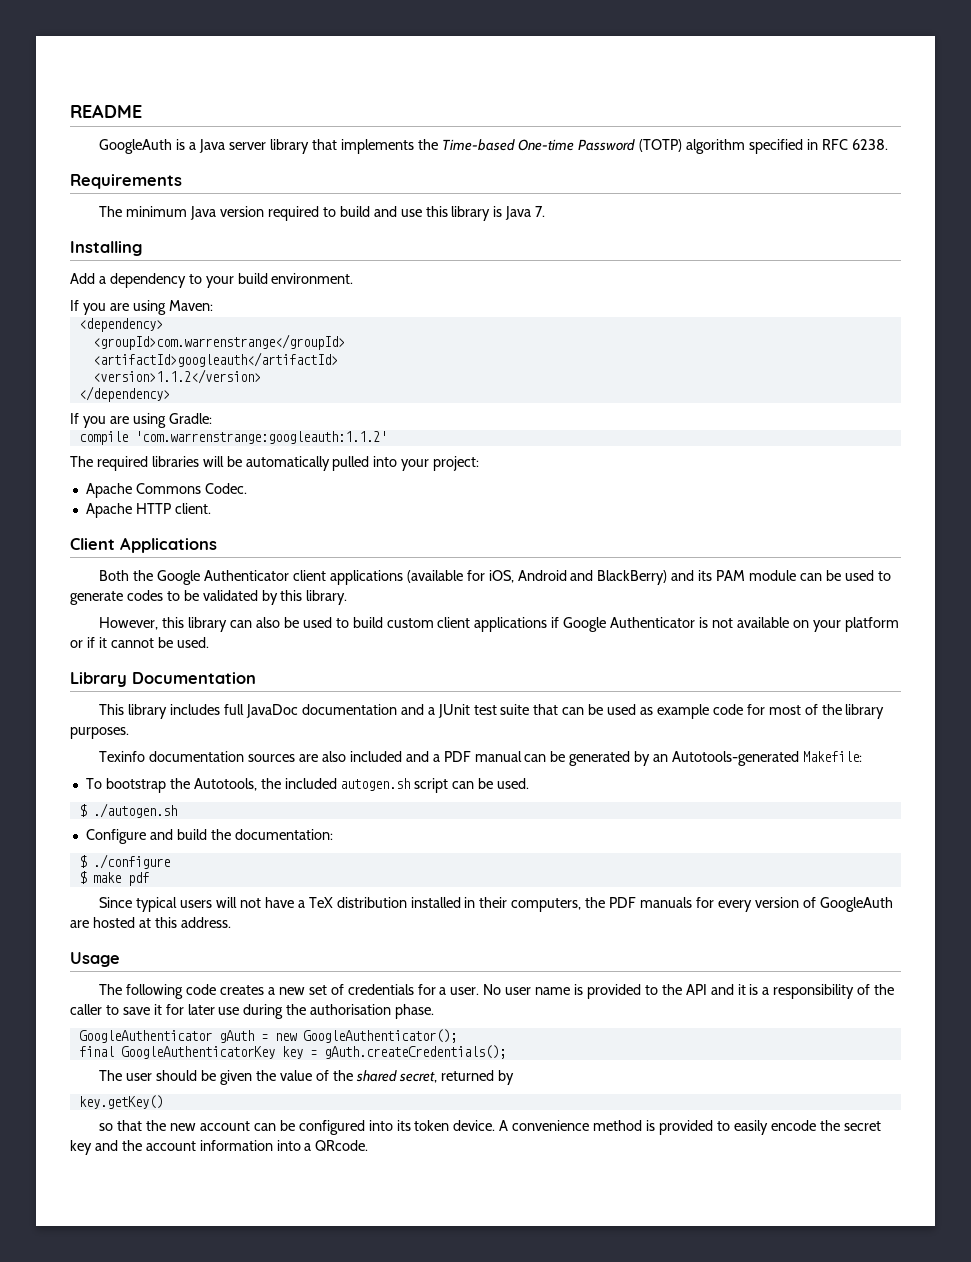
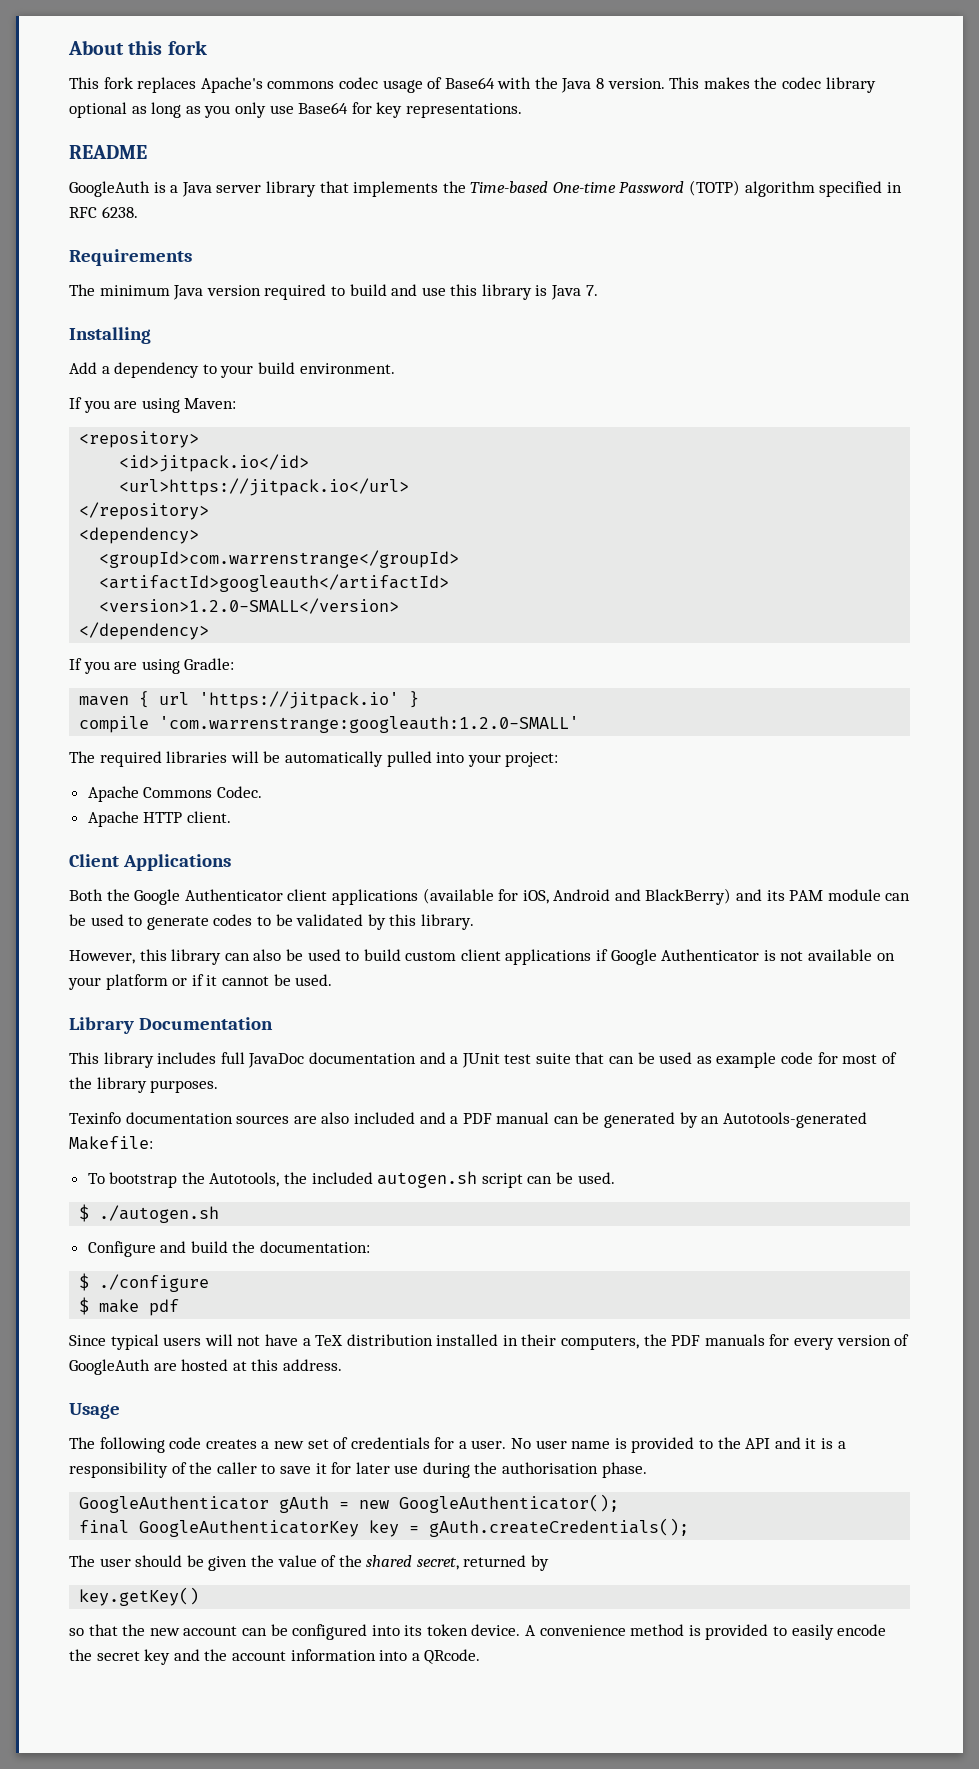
+ About this fork
+ This fork replaces Apache's commons codec usage of Base64 with the Java 8 version. This makes the codec library optional as long as you only use Base64 for key representations.
+ <repository>
+ <id>jitpack.io</id>
+ <url>https://jitpack.io</url>
+ </repository>
- <version>1.1.2</version>
+ <version>1.2.0-SMALL</version>
+ maven { url 'https://jitpack.io' }
- compile 'com.warrenstrange:googleauth:1.1.2'
+ compile 'com.warrenstrange:googleauth:1.2.0-SMALL'

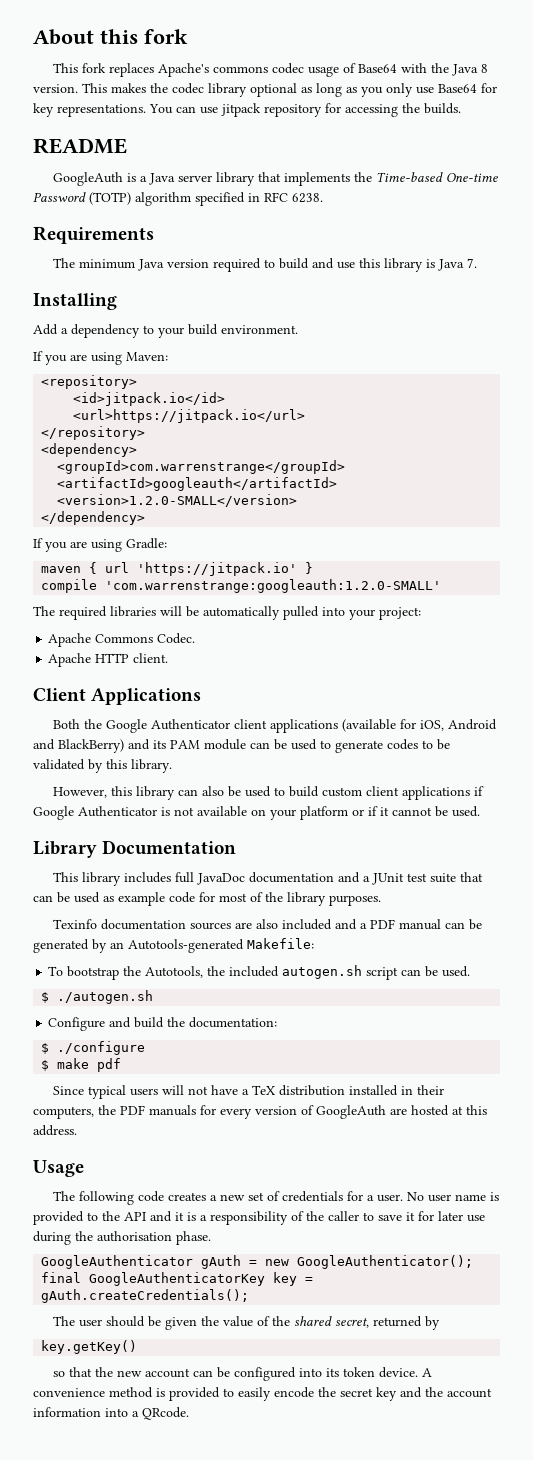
+ You can use jitpack repository for accessing the builds.

